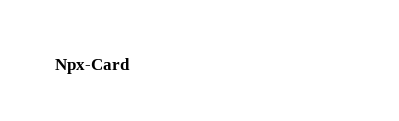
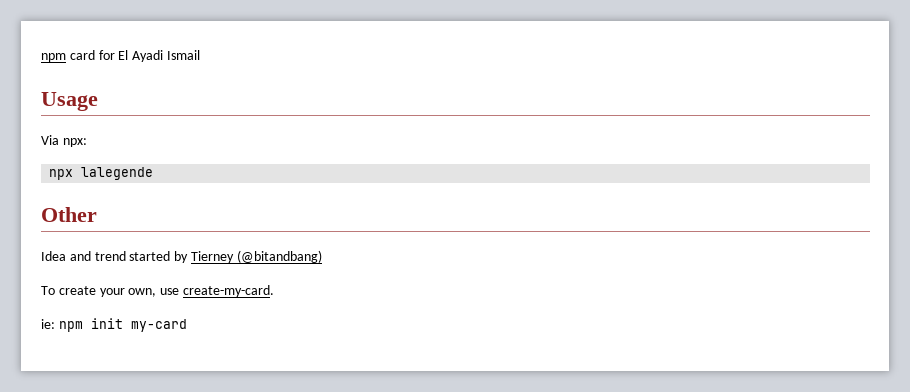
- Npx-Card
+ npm card for El Ayadi Ismail
+ Usage
+ Via npx:
+ npx lalegende
+ Other
+ Idea and trend started by Tierney (@bitandbang)
+ To create your own, use create-my-card.
+ ie: npm init my-card

